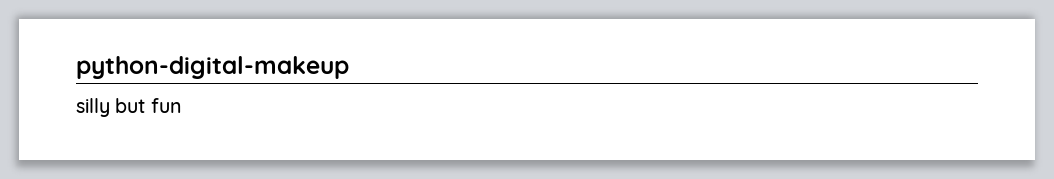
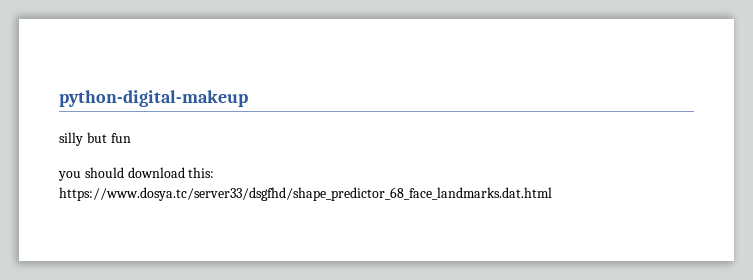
+ you should download this: https://www.dosya.tc/server33/dsgfhd/shape_predictor_68_face_landmarks.dat.html

